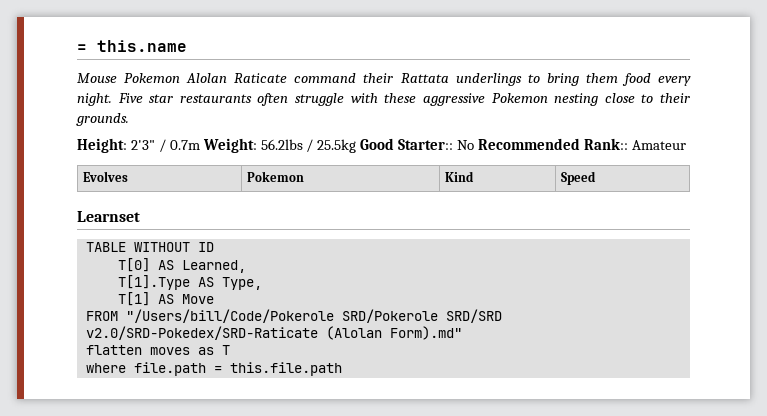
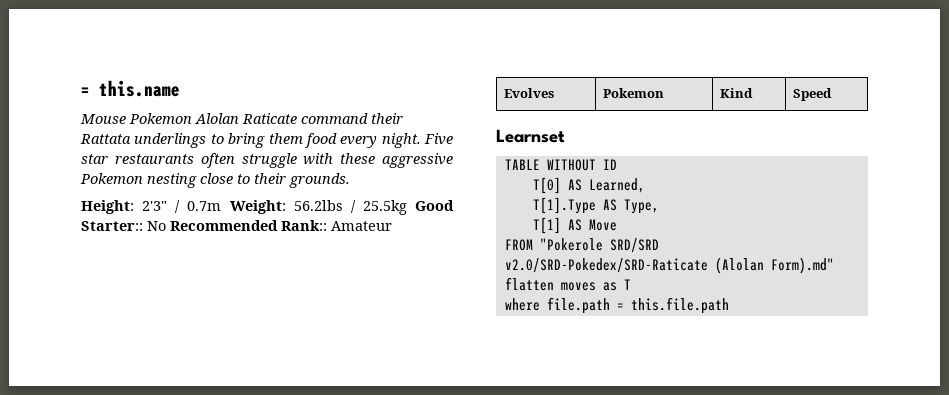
- FROM "/Users/bill/Code/Pokerole SRD/Pokerole SRD/SRD v2.0/SRD-Pokedex/SRD-Raticate (Alolan Form).md"
+ FROM "Pokerole SRD/SRD v2.0/SRD-Pokedex/SRD-Raticate (Alolan Form).md"

